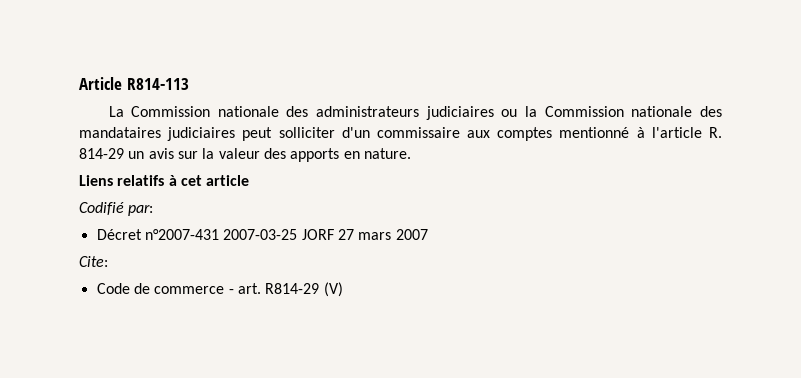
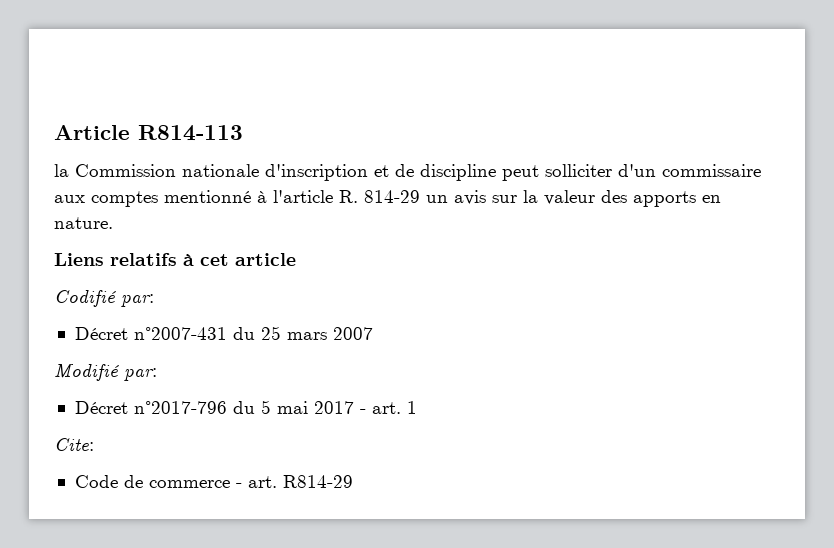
- La Commission nationale des administrateurs judiciaires ou la Commission nationale des mandataires judiciaires peut solliciter d'un commissaire aux comptes mentionné à l'article R. 814-29 un avis sur la valeur des apports en nature.
+ la Commission nationale d'inscription et de discipline peut solliciter d'un commissaire aux comptes mentionné à l'article R. 814-29 un avis sur la valeur des apports en nature.
- Décret n°2007-431 2007-03-25 JORF 27 mars 2007
+ Décret n°2007-431 du 25 mars 2007
+ Modifié par:
+ Décret n°2017-796 du 5 mai 2017 - art. 1
- Code de commerce - art. R814-29 (V)
+ Code de commerce - art. R814-29

